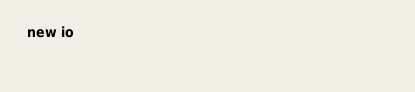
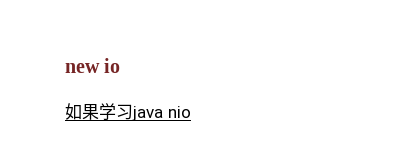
+ 如果学习java nio

